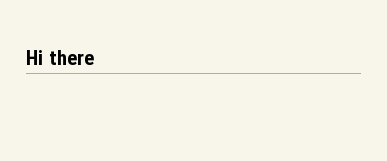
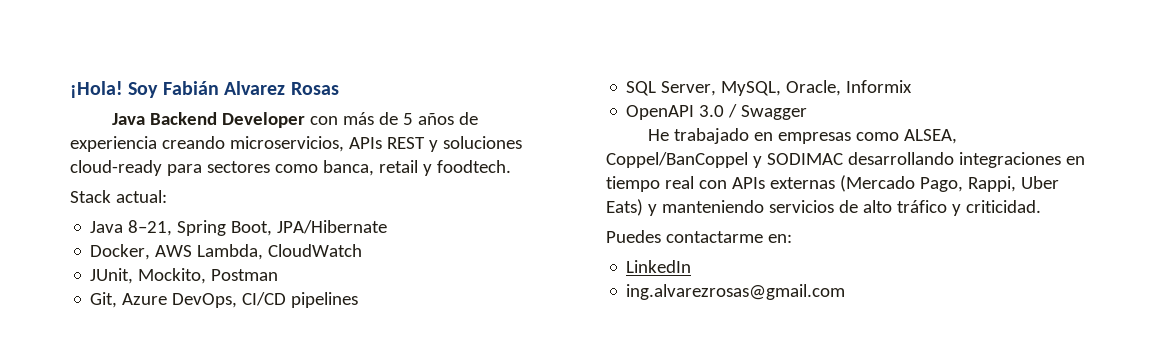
- Hi there
+ ¡Hola! Soy Fabián Alvarez Rosas
+ Java Backend Developer con más de 5 años de experiencia creando microservicios, APIs REST y soluciones cloud-ready para sectores como banca, retail y foodtech.
+ Stack actual:
+ Java 8–21, Spring Boot, JPA/Hibernate
+ Docker, AWS Lambda, CloudWatch
+ JUnit, Mockito, Postman
+ Git, Azure DevOps, CI/CD pipelines
+ SQL Server, MySQL, Oracle, Informix
+ OpenAPI 3.0 / Swagger
+ He trabajado en empresas como ALSEA, Coppel/BanCoppel y SODIMAC desarrollando integraciones en tiempo real con APIs externas (Mercado Pago, Rappi, Uber Eats) y manteniendo servicios de alto tráfico y criticidad.
+ Puedes contactarme en:
+ LinkedIn
+ ing.alvarezrosas@gmail.com

